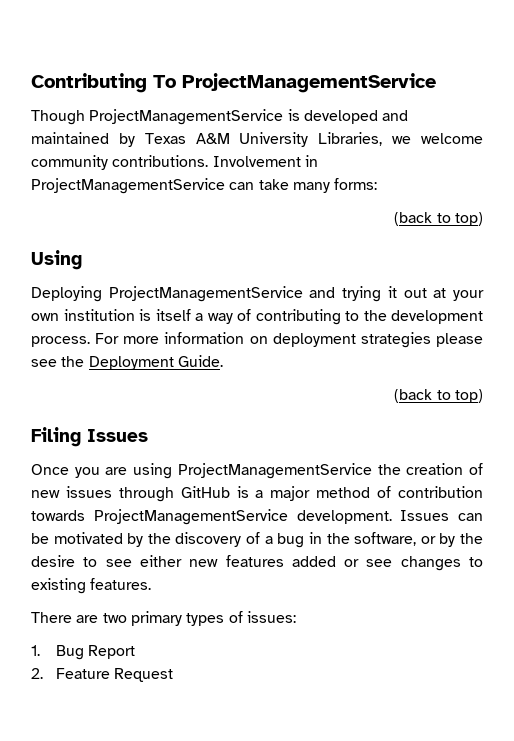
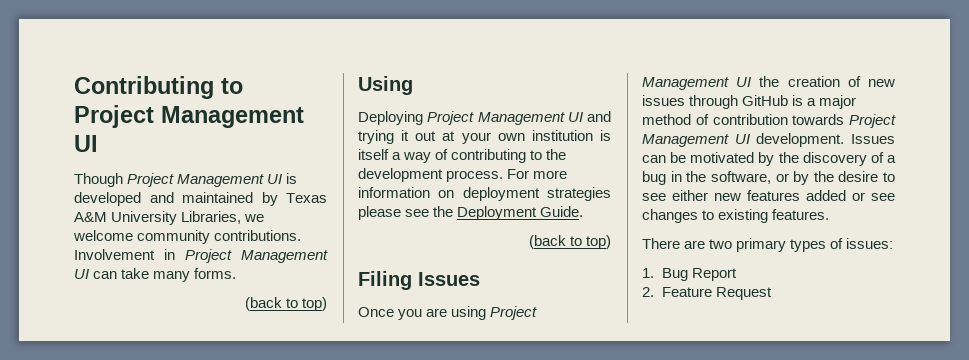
- Contributing To ProjectManagementService
- Though ProjectManagementService is developed and maintained by Texas A&M University Libraries, we welcome community contributions.
+ Contributing to Project Management UI
+ Though Project Management UI is developed and maintained by Texas A&M University Libraries, we welcome community contributions.
- Involvement in ProjectManagementService can take many forms:
+ Involvement in Project Management UI can take many forms.
- Deploying ProjectManagementService and trying it out at your own institution is itself a way of contributing to the development process.
+ Deploying Project Management UI and trying it out at your own institution is itself a way of contributing to the development process.
- Once you are using ProjectManagementService the creation of new issues through GitHub is a major method of contribution towards ProjectManagementService development.
+ Once you are using Project Management UI the creation of new issues through GitHub is a major method of contribution towards Project Management UI development.

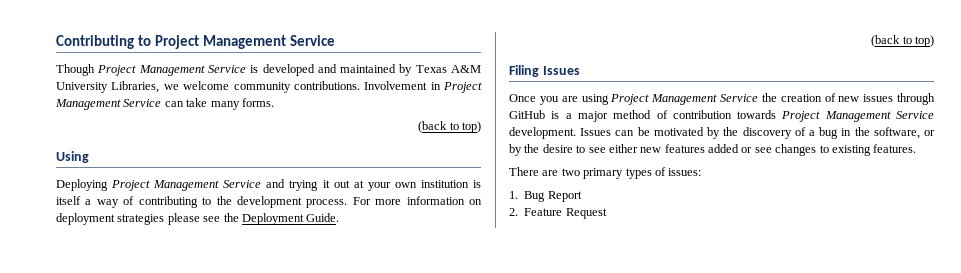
- Contributing to Project Management UI
+ Contributing to Project Management Service
- Though Project Management UI is developed and maintained by Texas A&M University Libraries, we welcome community contributions.
+ Though Project Management Service is developed and maintained by Texas A&M University Libraries, we welcome community contributions.
- Involvement in Project Management UI can take many forms.
+ Involvement in Project Management Service can take many forms.
- Deploying Project Management UI and trying it out at your own institution is itself a way of contributing to the development process.
+ Deploying Project Management Service and trying it out at your own institution is itself a way of contributing to the development process.
- Once you are using Project Management UI the creation of new issues through GitHub is a major method of contribution towards Project Management UI development.
+ Once you are using Project Management Service the creation of new issues through GitHub is a major method of contribution towards Project Management Service development.

